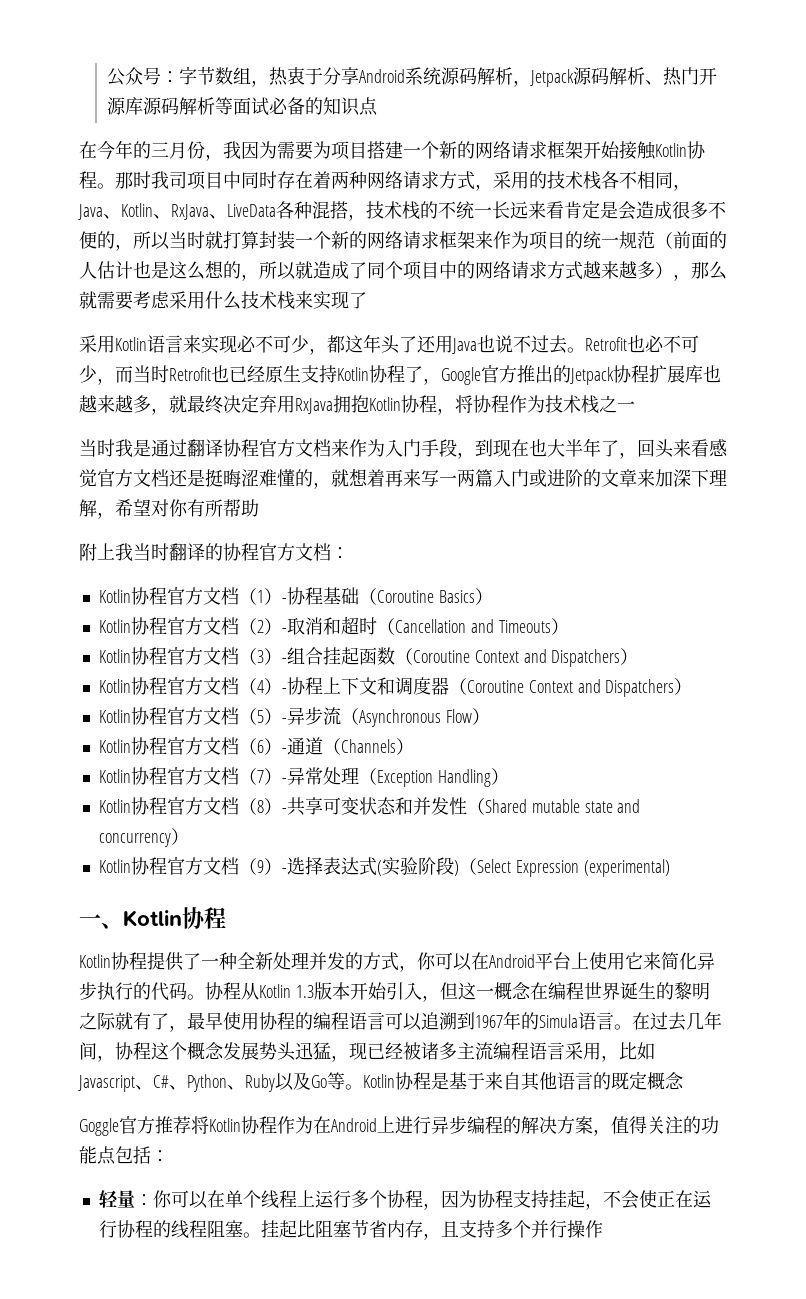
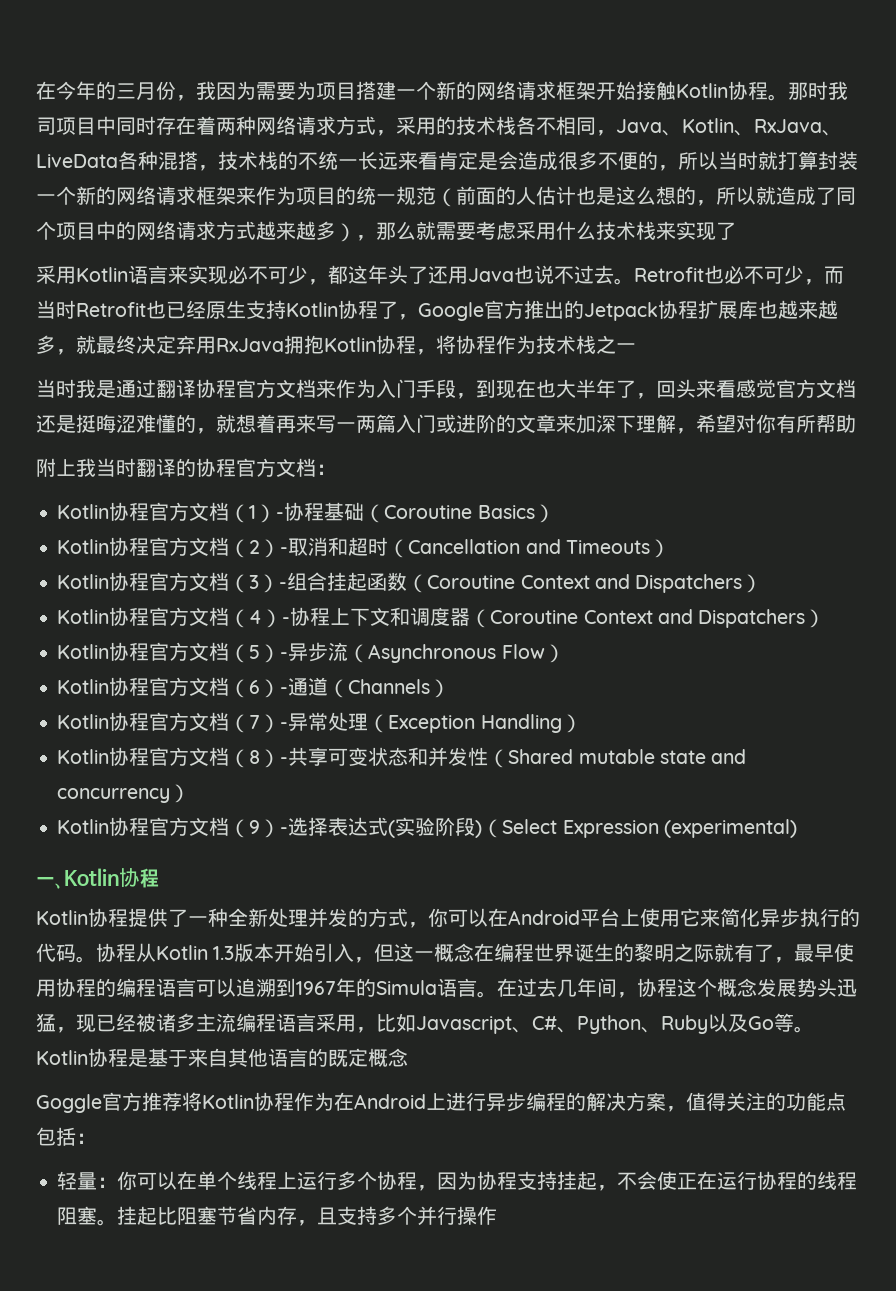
- 公众号：字节数组，热衷于分享Android系统源码解析，Jetpack源码解析、热门开源库源码解析等面试必备的知识点

